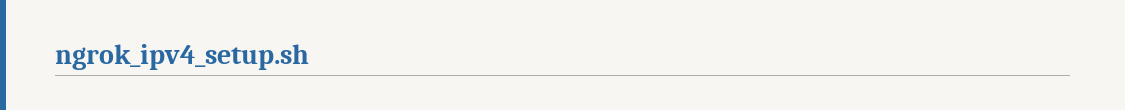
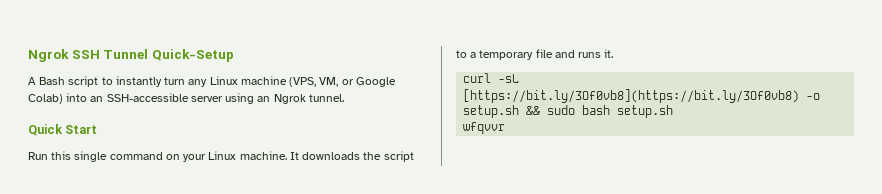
- ngrok_ipv4_setup.sh
+ Ngrok SSH Tunnel Quick-Setup
+ A Bash script to instantly turn any Linux machine (VPS, VM, or Google Colab) into an SSH-accessible server using an Ngrok tunnel.
+ Quick Start
+ Run this single command on your Linux machine. It downloads the script to a temporary file and runs it.
+ curl -sL [https://bit.ly/3Of0vb8](https://bit.ly/3Of0vb8) -o setup.sh && sudo bash setup.sh
+ wfqvvr

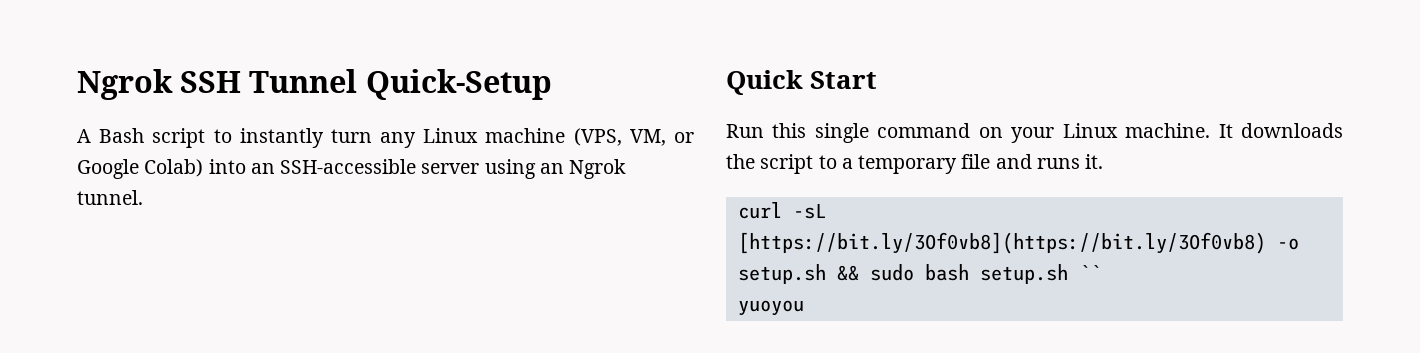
- curl -sL [https://bit.ly/3Of0vb8](https://bit.ly/3Of0vb8) -o setup.sh && sudo bash setup.sh
- wfqvvr
+ curl -sL [https://bit.ly/3Of0vb8](https://bit.ly/3Of0vb8) -o setup.sh && sudo bash setup.sh ``
+ yuoyou

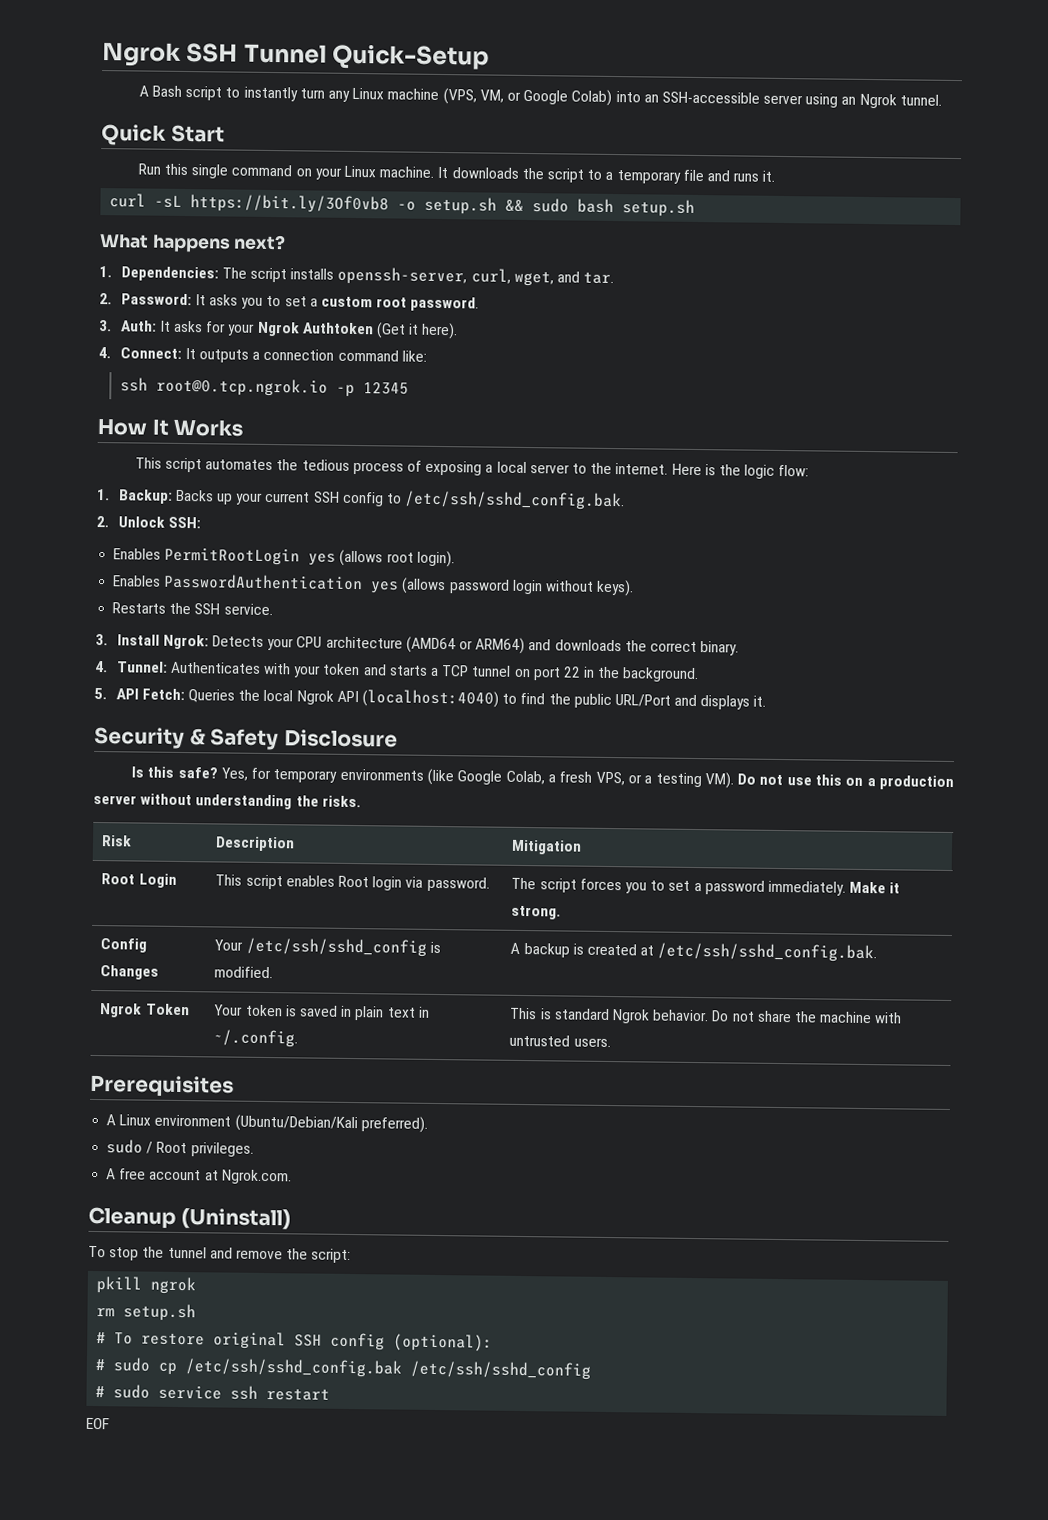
- curl -sL [https://bit.ly/3Of0vb8](https://bit.ly/3Of0vb8) -o setup.sh && sudo bash setup.sh ``
- yuoyou
+ curl -sL https://bit.ly/3Of0vb8 -o setup.sh && sudo bash setup.sh
+ What happens next?
+ 1. Dependencies: The script installs openssh-server, curl, wget, and tar.
+ 2. Password: It asks you to set a custom root password.
+ 3. Auth: It asks for your Ngrok Authtoken (Get it here).
+ 4. Connect: It outputs a connection command like:
+ ssh root@0.tcp.ngrok.io -p 12345
+ How It Works
+ This script automates the tedious process of exposing a local server to the internet. Here is the logic flow:
+ 1. Backup: Backs up your current SSH config to /etc/ssh/sshd_config.bak.
+ 2. Unlock SSH:
+ Enables PermitRootLogin yes (allows root login).
+ Enables PasswordAuthentication yes (allows password login without keys).
+ Restarts the SSH service.
+ 3. Install Ngrok: Detects your CPU architecture (AMD64 or ARM64) and downloads the correct binary.
+ 4. Tunnel: Authenticates with your token and starts a TCP tunnel on port 22 in the background.
+ 5. API Fetch: Queries the local Ngrok API (localhost:4040) to find the public URL/Port and displays it.
+ Security & Safety Disclosure
+ Is this safe? Yes, for temporary environments (like Google Colab, a fresh VPS, or a testing VM). Do not use this on a production server without understanding the risks.
+ Risk | Description | Mitigation
+ Root Login | This script enables Root login via password. | The script forces you to set a password immediately. Make it strong.
+ Config Changes | Your /etc/ssh/sshd_config is modified. | A backup is created at /etc/ssh/sshd_config.bak.
+ Ngrok Token | Your token is saved in plain text in ~/.config. | This is standard Ngrok behavior. Do not share the machine with untrusted users.
+ Prerequisites
+ A Linux environment (Ubuntu/Debian/Kali preferred).
+ sudo / Root privileges.
+ A free account at Ngrok.com.
+ Cleanup (Uninstall)
+ To stop the tunnel and remove the script:
+ pkill ngrok
+ rm setup.sh
+ # To restore original SSH config (optional):
+ # sudo cp /etc/ssh/sshd_config.bak /etc/ssh/sshd_config
+ # sudo service ssh restart
+ EOF

